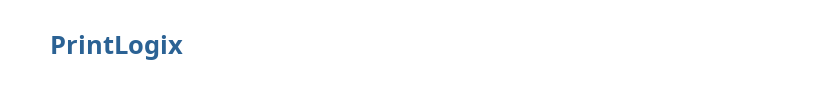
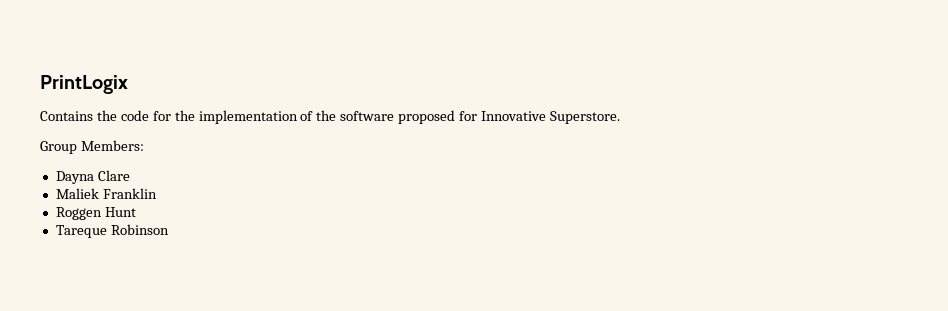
+ Contains the code for the implementation of the software proposed for Innovative Superstore.
+ Group Members:
+ Dayna Clare
+ Maliek Franklin
+ Roggen Hunt
+ Tareque Robinson

